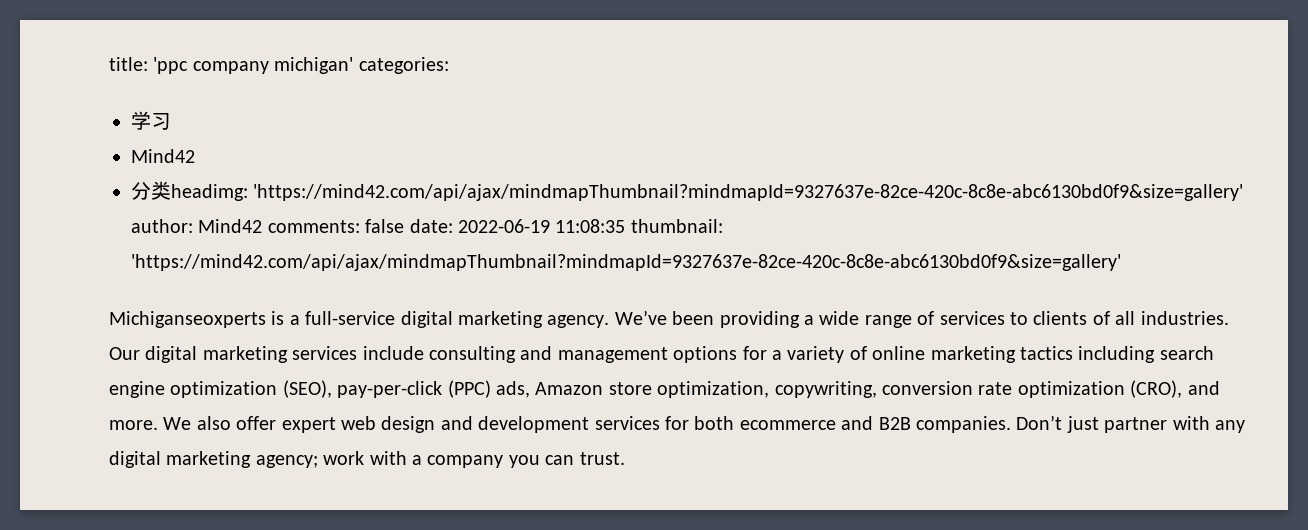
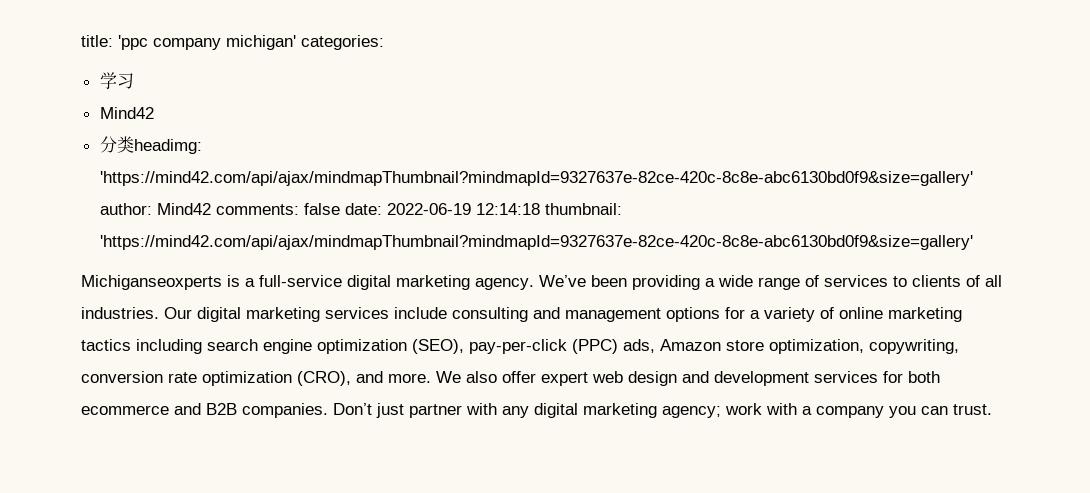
- 分类headimg: 'https://mind42.com/api/ajax/mindmapThumbnail?mindmapId=9327637e-82ce-420c-8c8e-abc6130bd0f9&size=gallery' author: Mind42 comments: false date: 2022-06-19 11:08:35 thumbnail: 'https://mind42.com/api/ajax/mindmapThumbnail?mindmapId=9327637e-82ce-420c-8c8e-abc6130bd0f9&size=gallery'
+ 分类headimg: 'https://mind42.com/api/ajax/mindmapThumbnail?mindmapId=9327637e-82ce-420c-8c8e-abc6130bd0f9&size=gallery' author: Mind42 comments: false date: 2022-06-19 12:14:18 thumbnail: 'https://mind42.com/api/ajax/mindmapThumbnail?mindmapId=9327637e-82ce-420c-8c8e-abc6130bd0f9&size=gallery'

